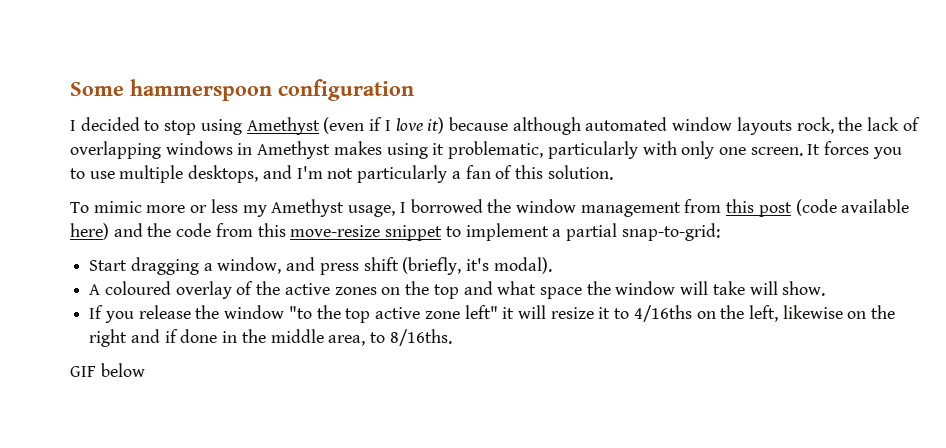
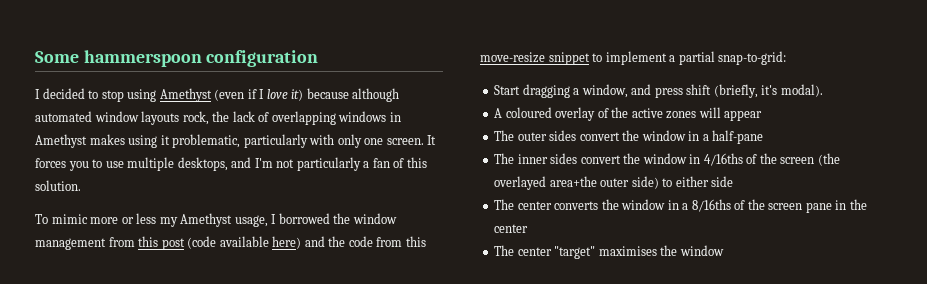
- A coloured overlay of the active zones on the top and what space the window will take will show.
- If you release the window "to the top active zone left" it will resize it to 4/16ths on the left, likewise on the right and if done in the middle area, to 8/16ths.
- GIF below
+ A coloured overlay of the active zones will appear
+ The outer sides convert the window in a half-pane
+ The inner sides convert the window in 4/16ths of the screen (the overlayed area+the outer side) to either side
+ The center converts the window in a 8/16ths of the screen pane in the center
+ The center "target" maximises the window

